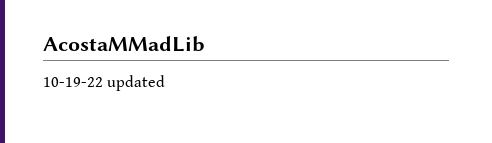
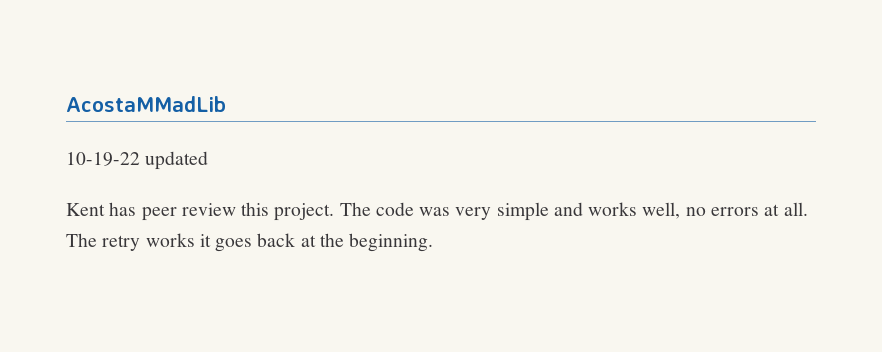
+ Kent has peer review this project. The code was very simple and works well, no errors at all. The retry works it goes back at the beginning.

